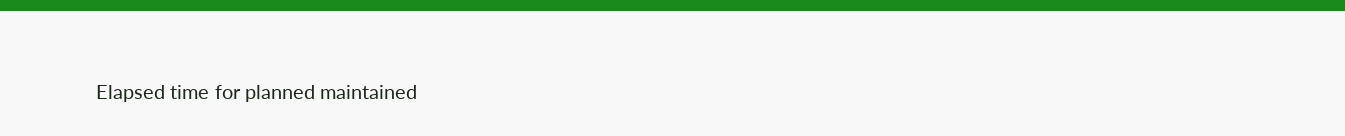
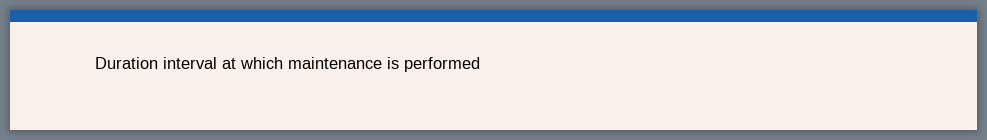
- Elapsed time for planned maintained
+ Duration interval at which maintenance is performed

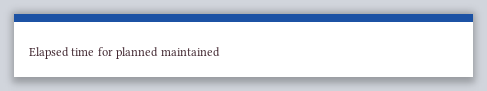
- Duration interval at which maintenance is performed
+ Elapsed time for planned maintained

